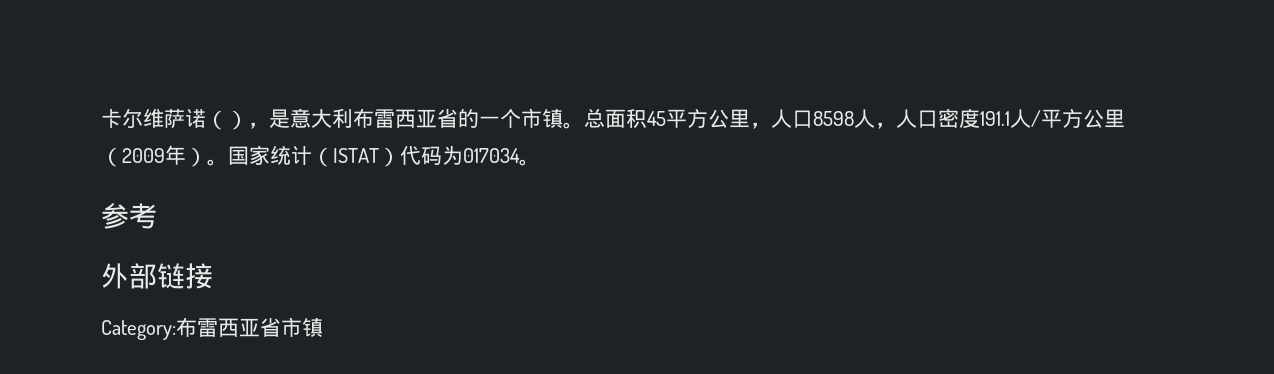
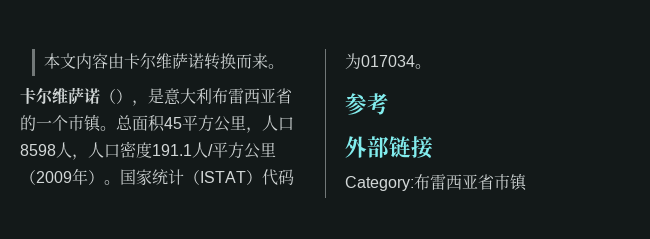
+ 本文内容由卡尔维萨诺转换而来。

